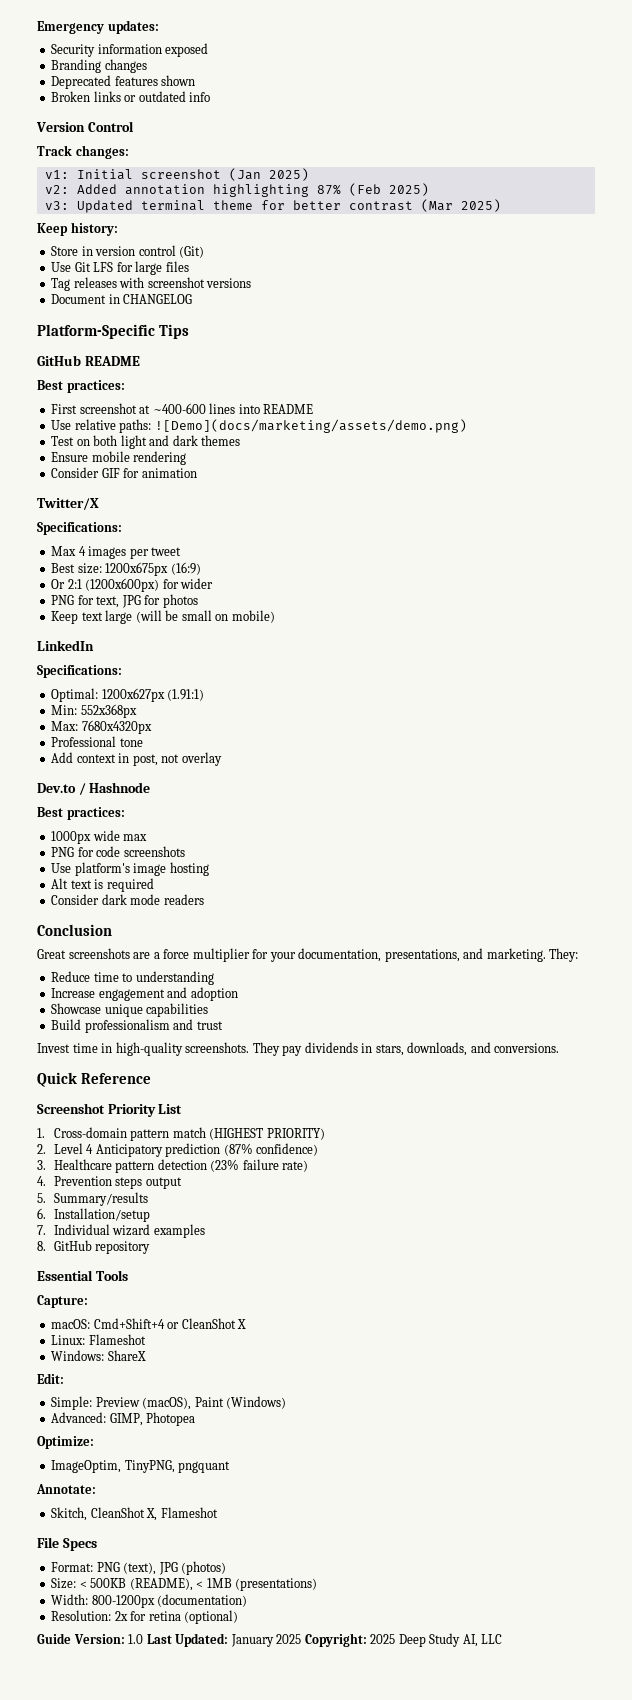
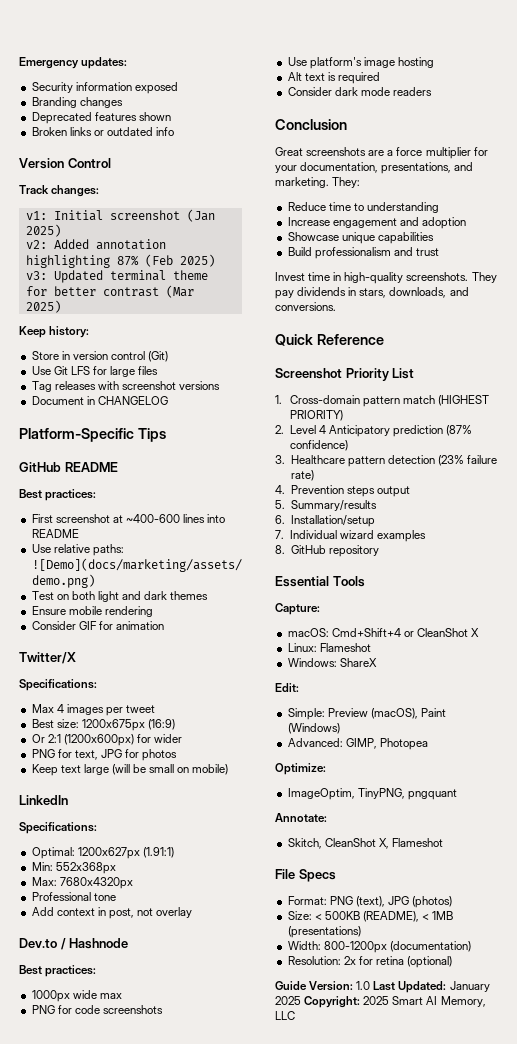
- Guide Version: 1.0 Last Updated: January 2025 Copyright: 2025 Deep Study AI, LLC
+ Guide Version: 1.0 Last Updated: January 2025 Copyright: 2025 Smart AI Memory, LLC

